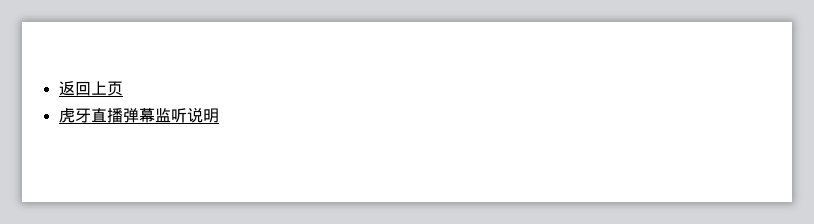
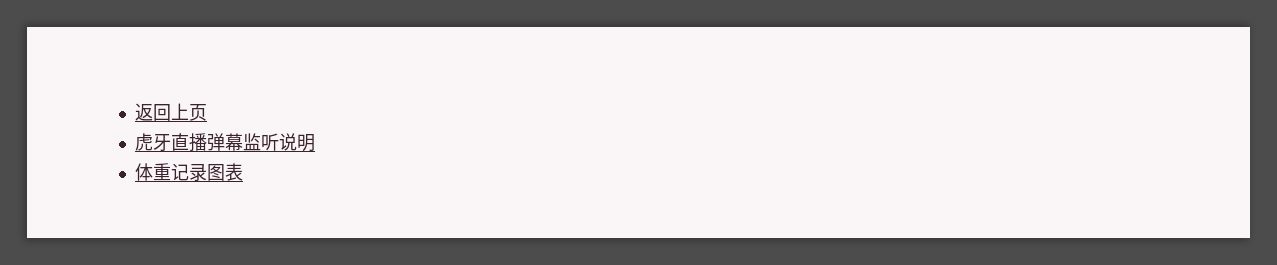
+ 体重记录图表

